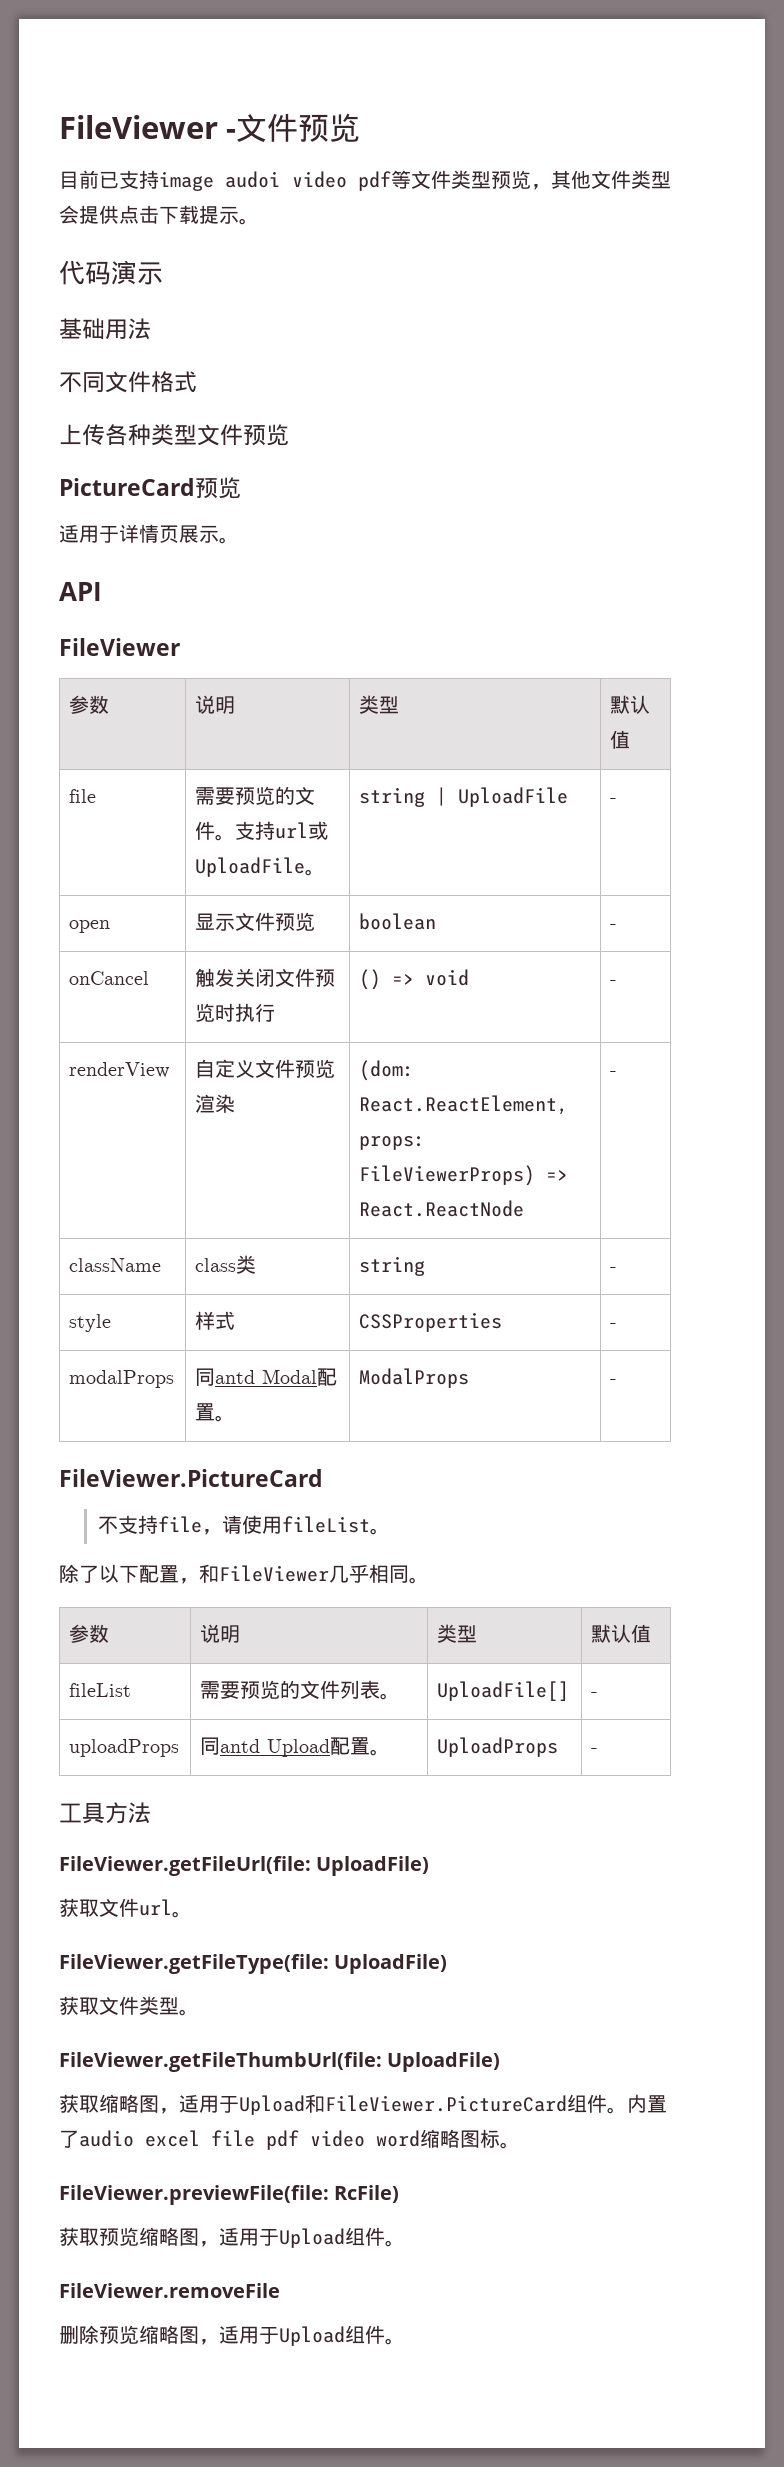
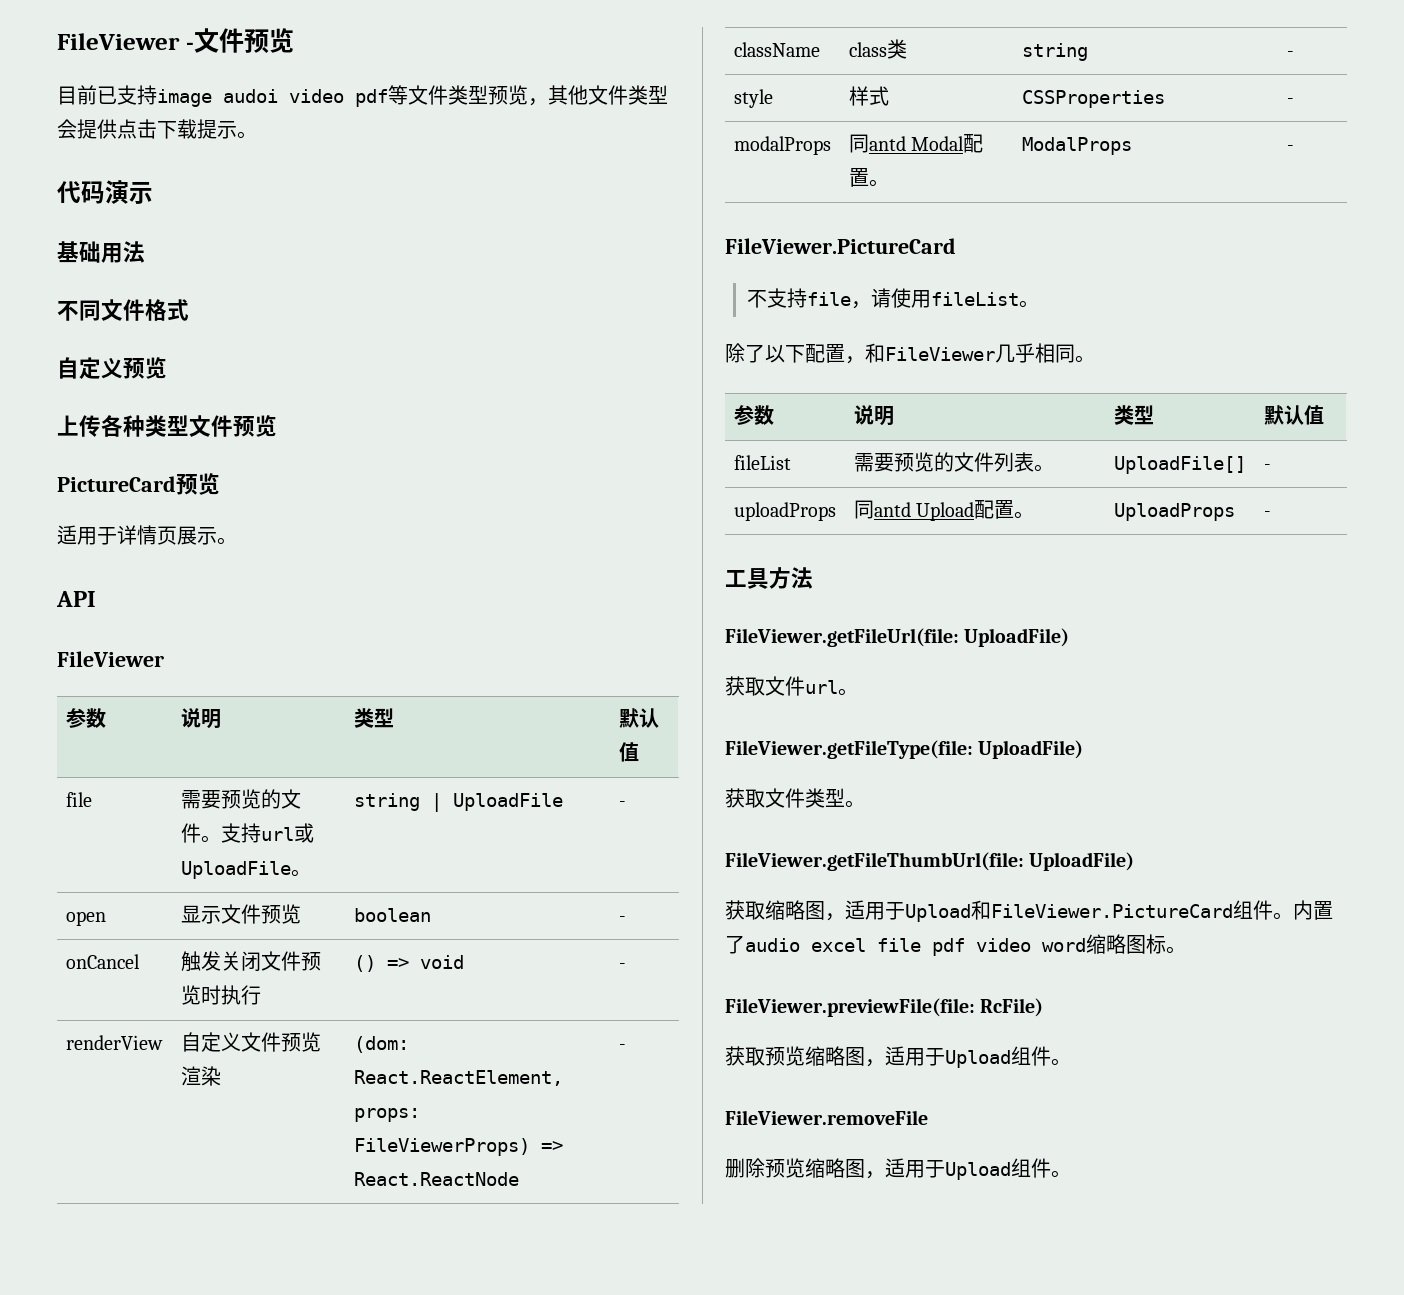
+ 自定义预览

